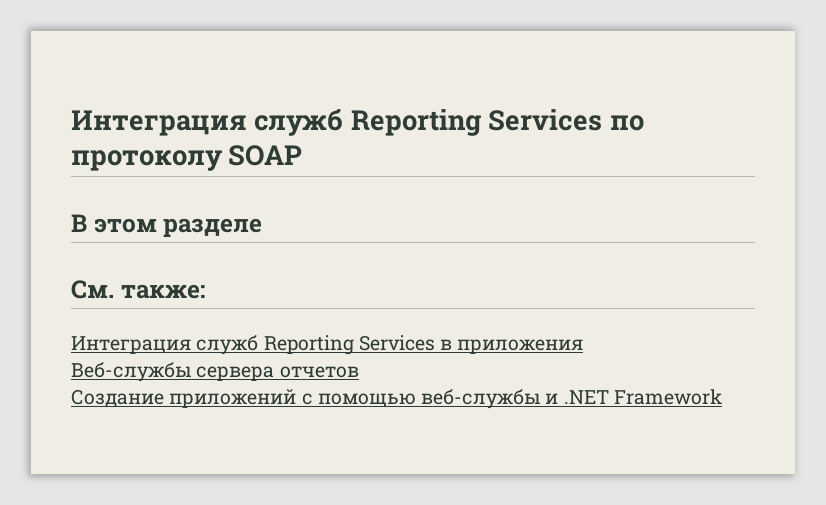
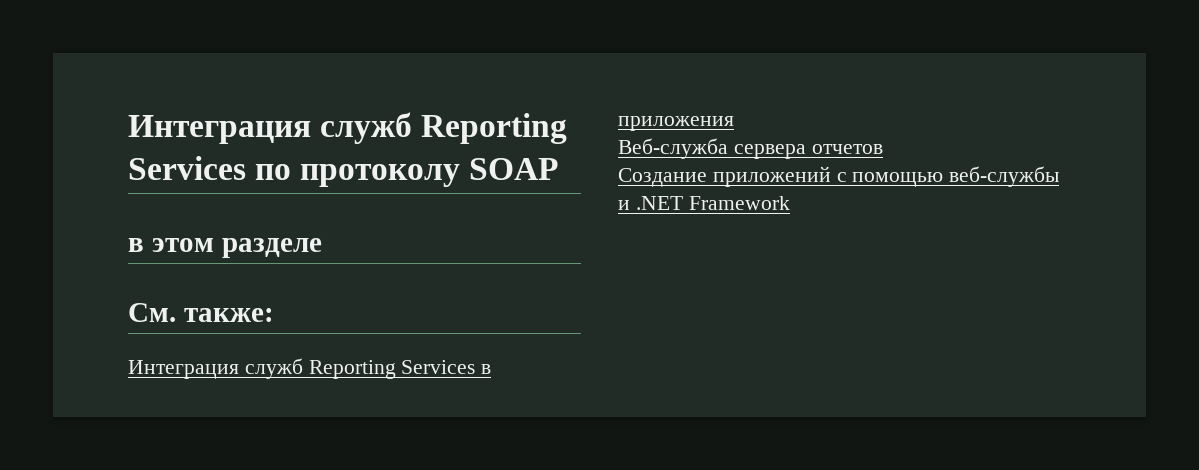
- В этом разделе
+ в этом разделе
- Веб-службы сервера отчетов
+ Веб-служба сервера отчетов

